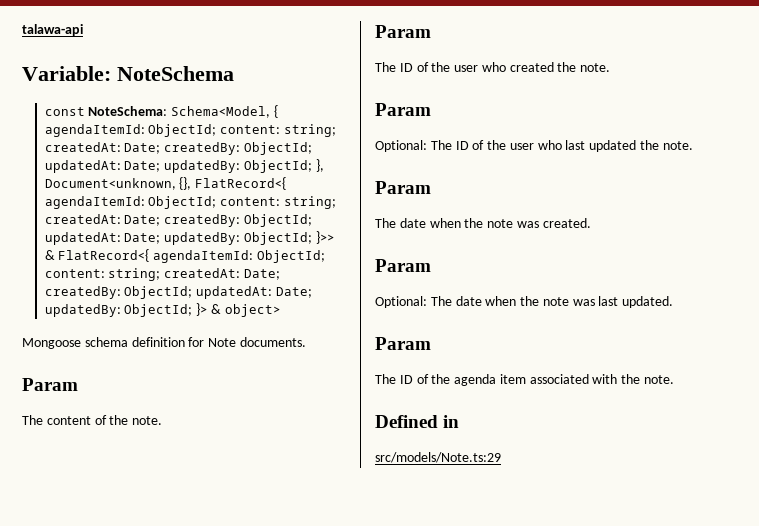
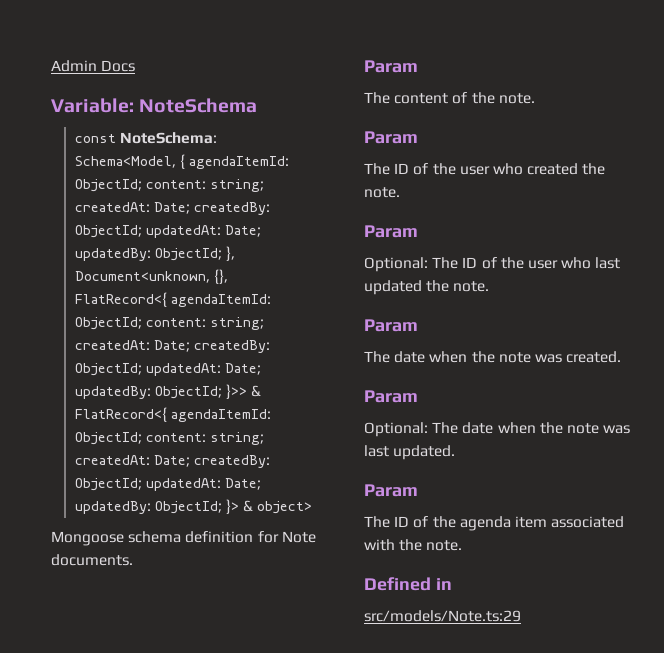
- talawa-api
+ Admin Docs

